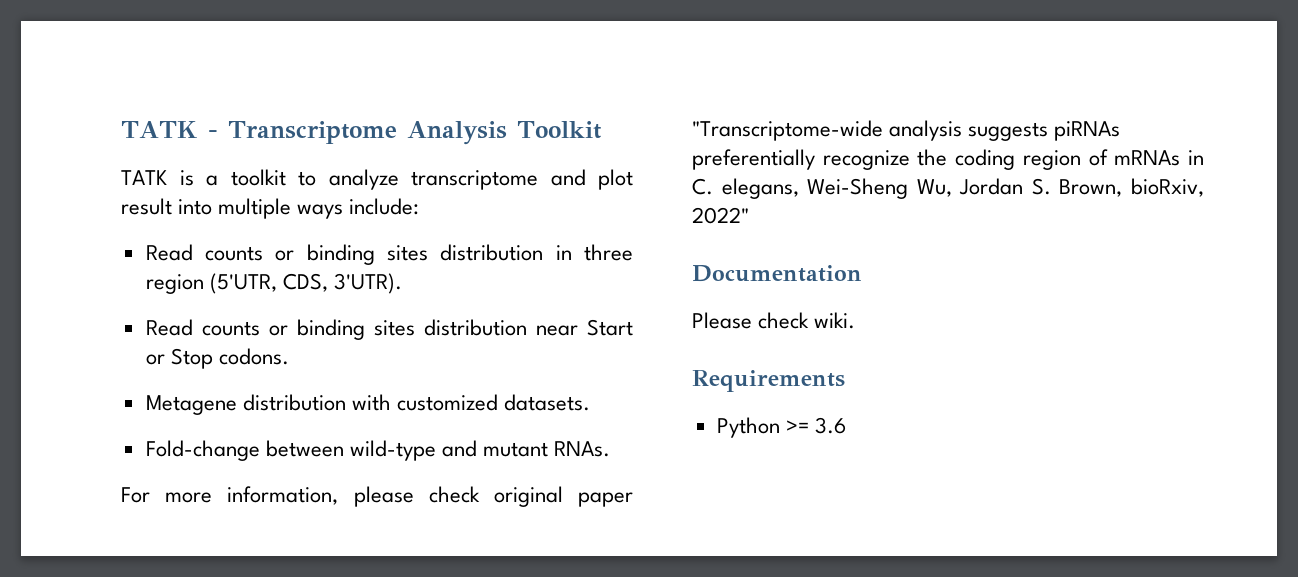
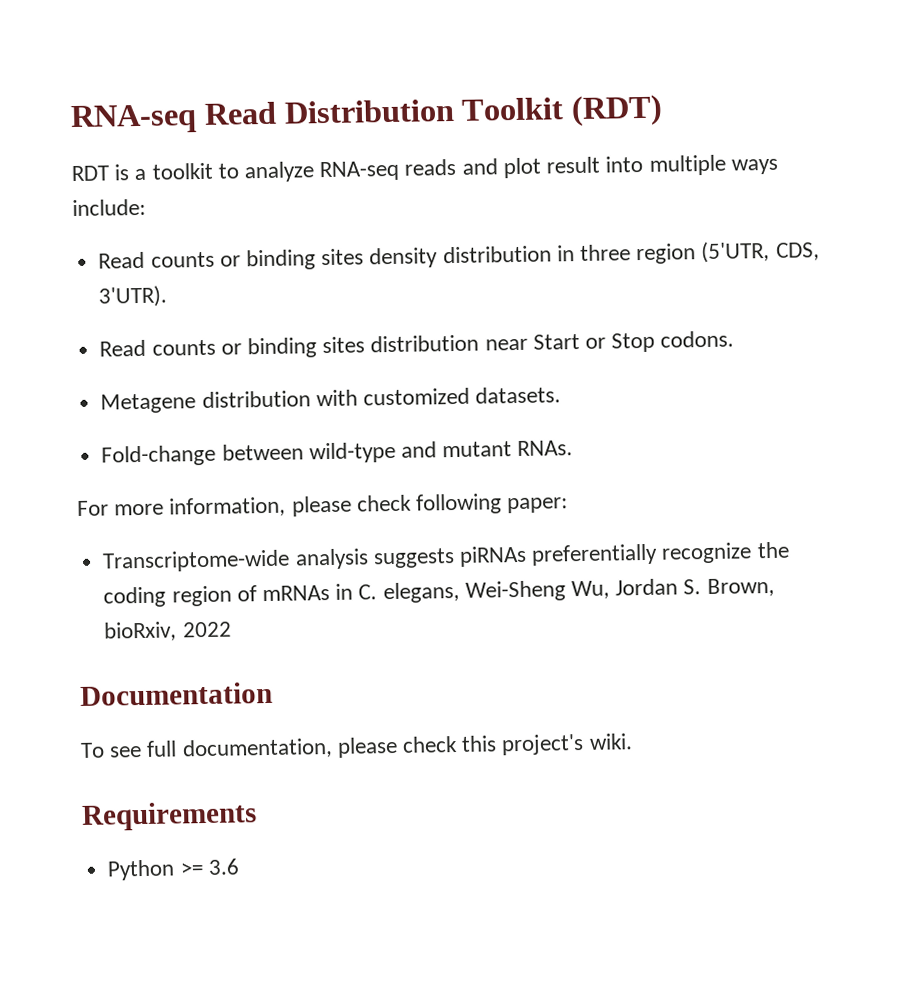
- TATK - Transcriptome Analysis Toolkit
- TATK is a toolkit to analyze transcriptome and plot result into multiple ways include:
+ RNA-seq Read Distribution Toolkit (RDT)
+ RDT is a toolkit to analyze RNA-seq reads and plot result into multiple ways include:
- Read counts or binding sites distribution in three region (5'UTR, CDS, 3'UTR).
+ Read counts or binding sites density distribution in three region (5'UTR, CDS, 3'UTR).
- For more information, please check original paper "Transcriptome-wide analysis suggests piRNAs preferentially recognize the coding region of mRNAs in C. elegans, Wei-Sheng Wu, Jordan S. Brown, bioRxiv, 2022"
+ For more information, please check following paper:
+ Transcriptome-wide analysis suggests piRNAs preferentially recognize the coding region of mRNAs in C. elegans, Wei-Sheng Wu, Jordan S. Brown, bioRxiv, 2022
- Please check wiki.
+ To see full documentation, please check this project's wiki.

